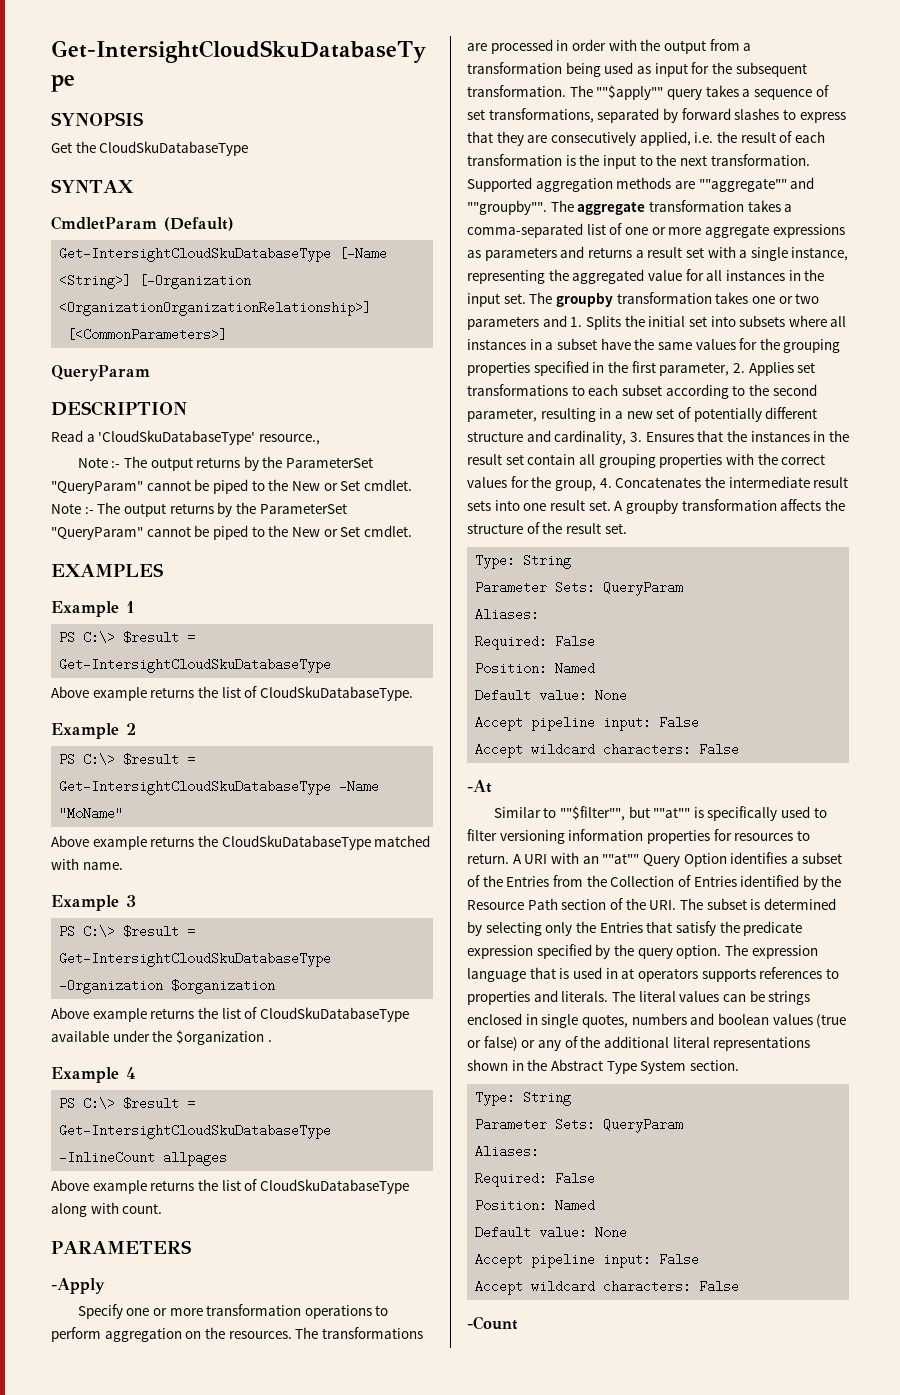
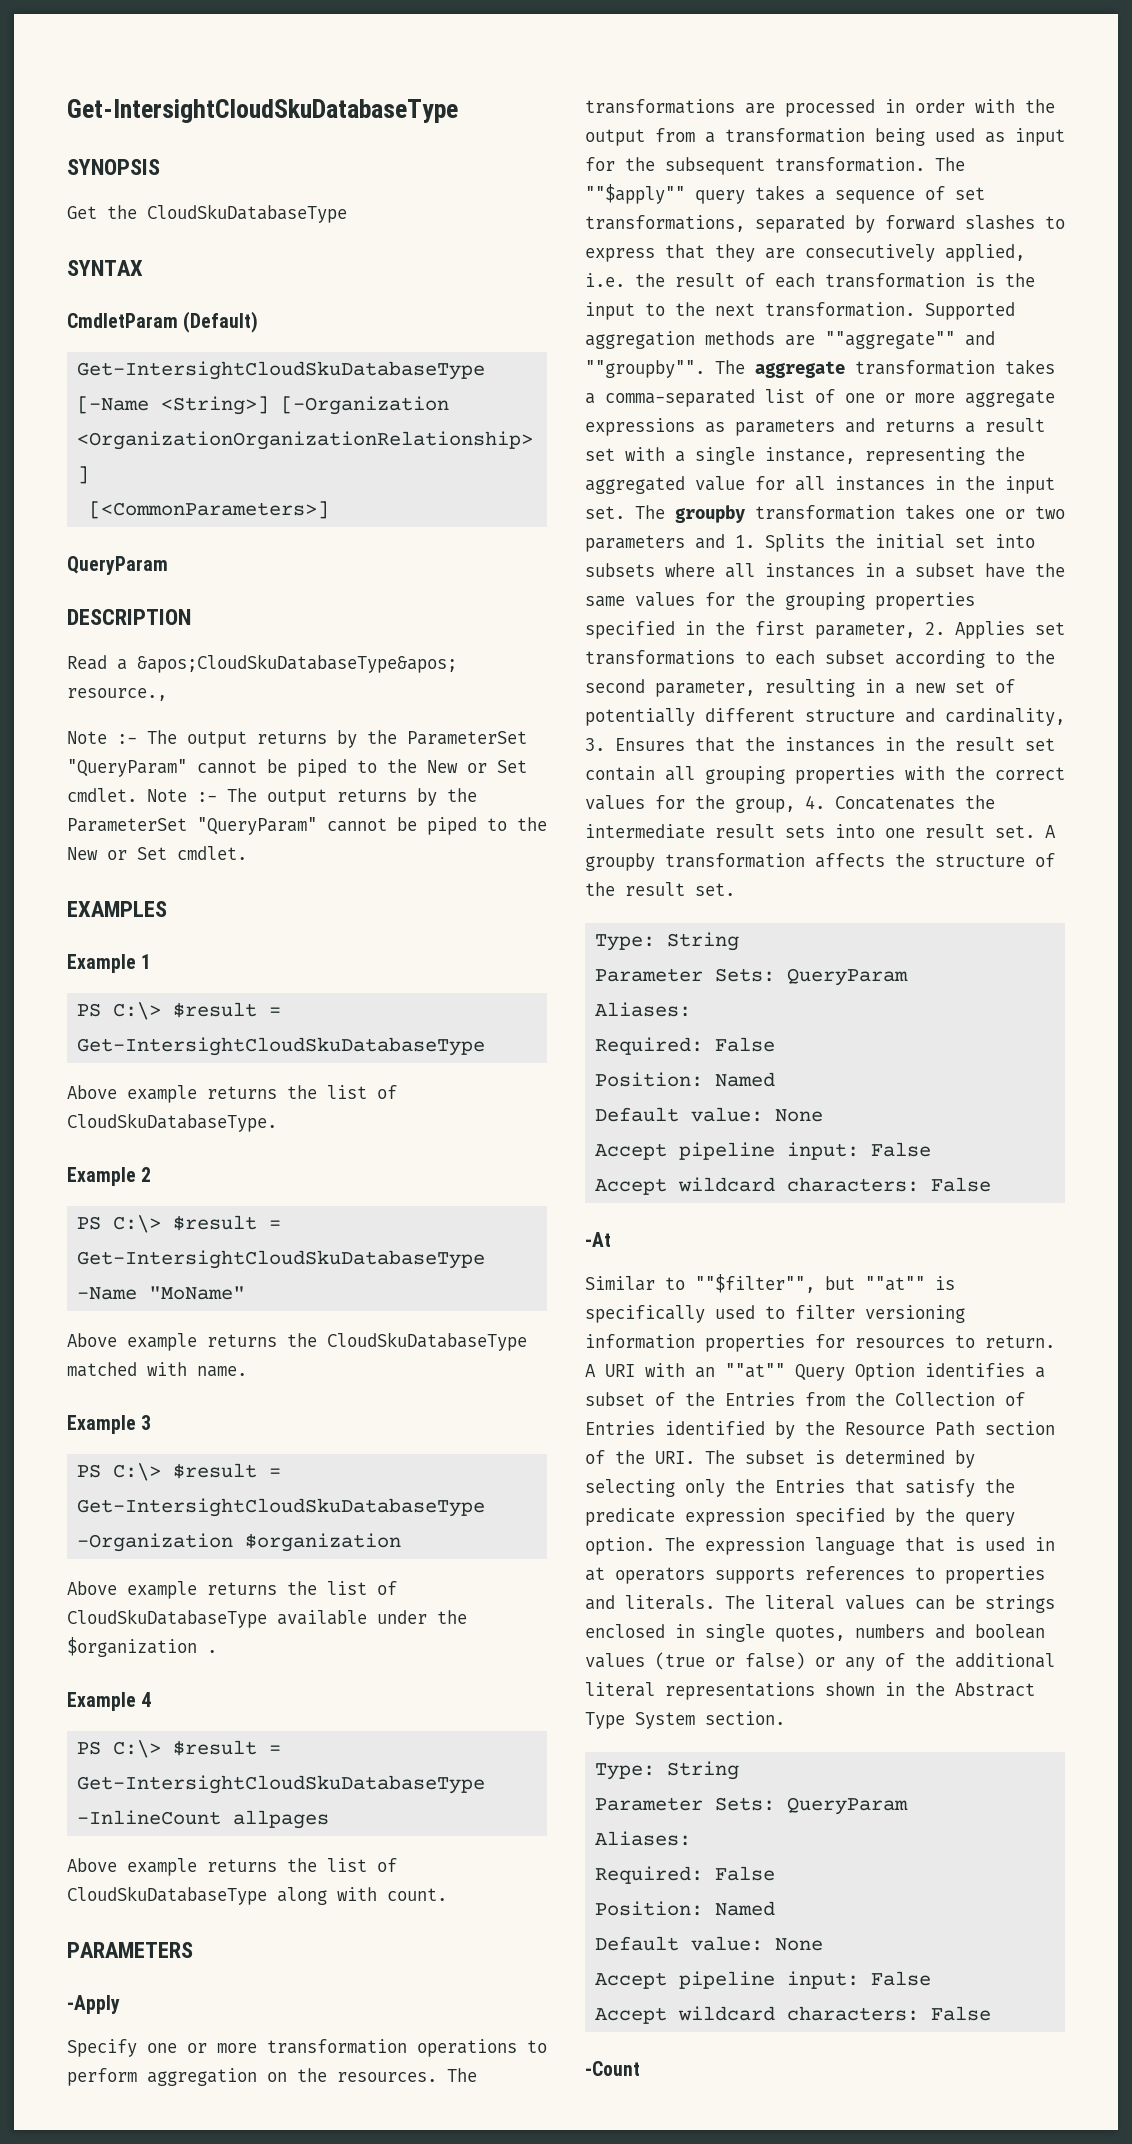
- Read a 'CloudSkuDatabaseType' resource.,
+ Read a &apos;CloudSkuDatabaseType&apos; resource.,

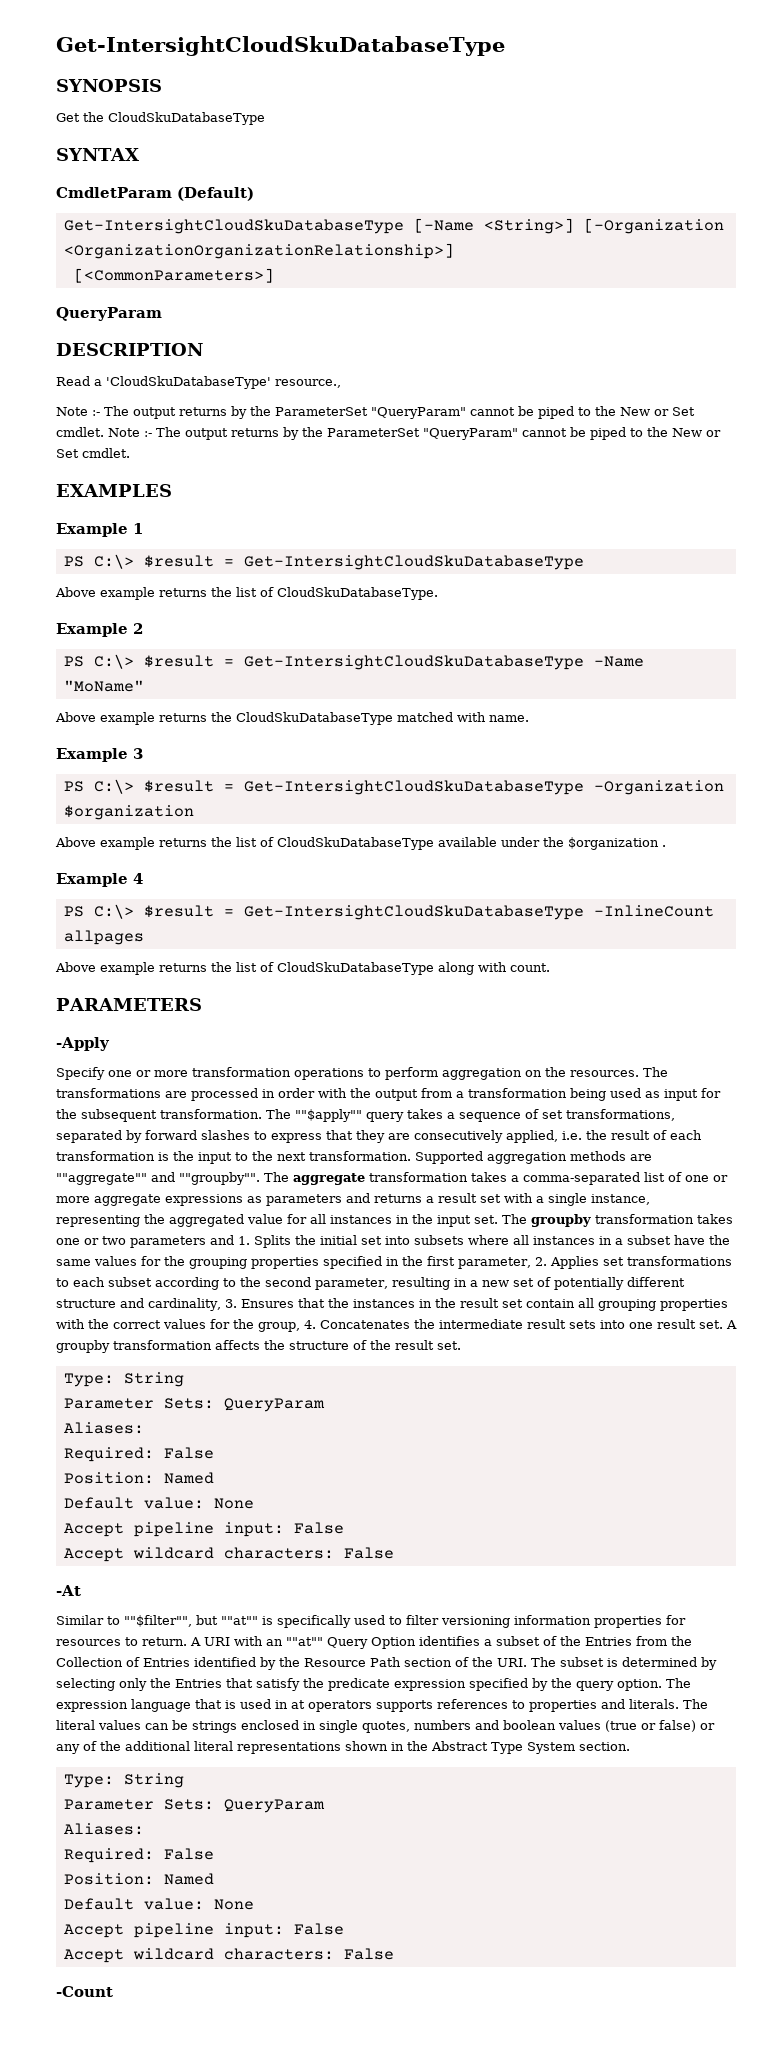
- Read a &apos;CloudSkuDatabaseType&apos; resource.,
+ Read a 'CloudSkuDatabaseType' resource.,

